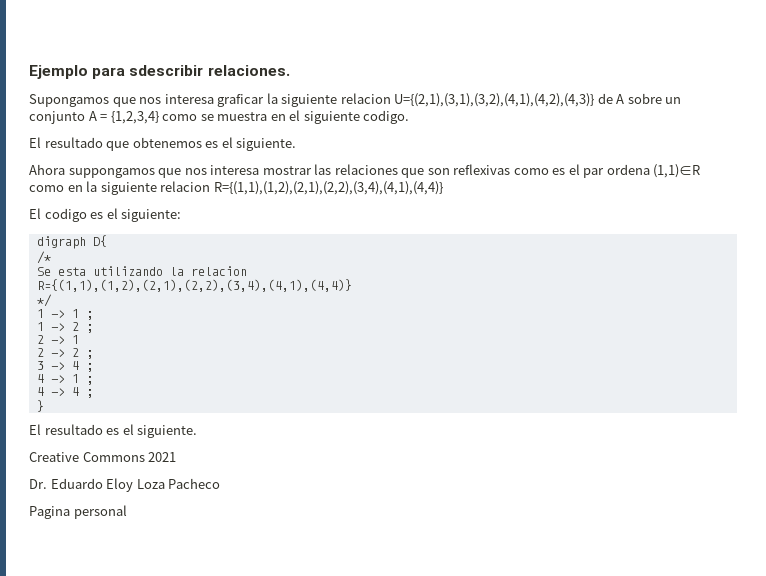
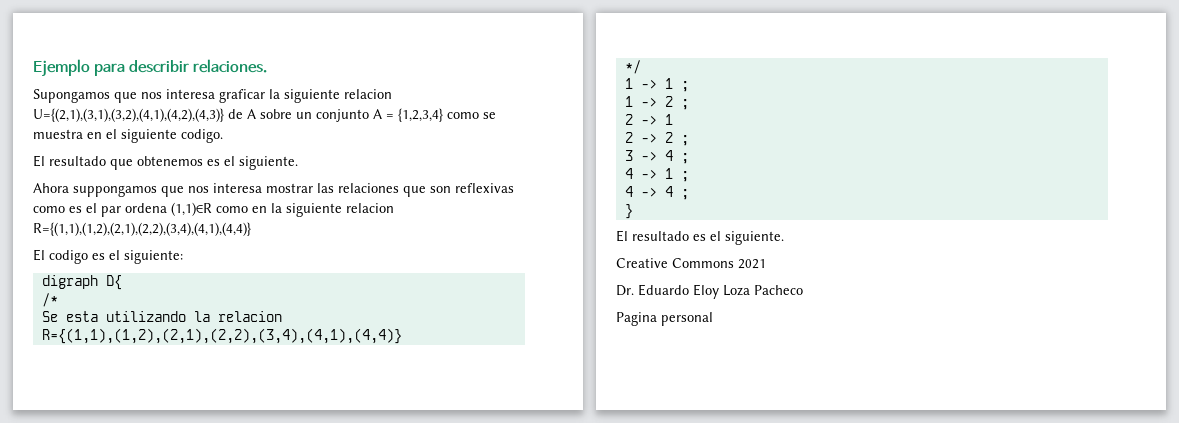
- Ejemplo para sdescribir relaciones.
+ Ejemplo para describir relaciones.

